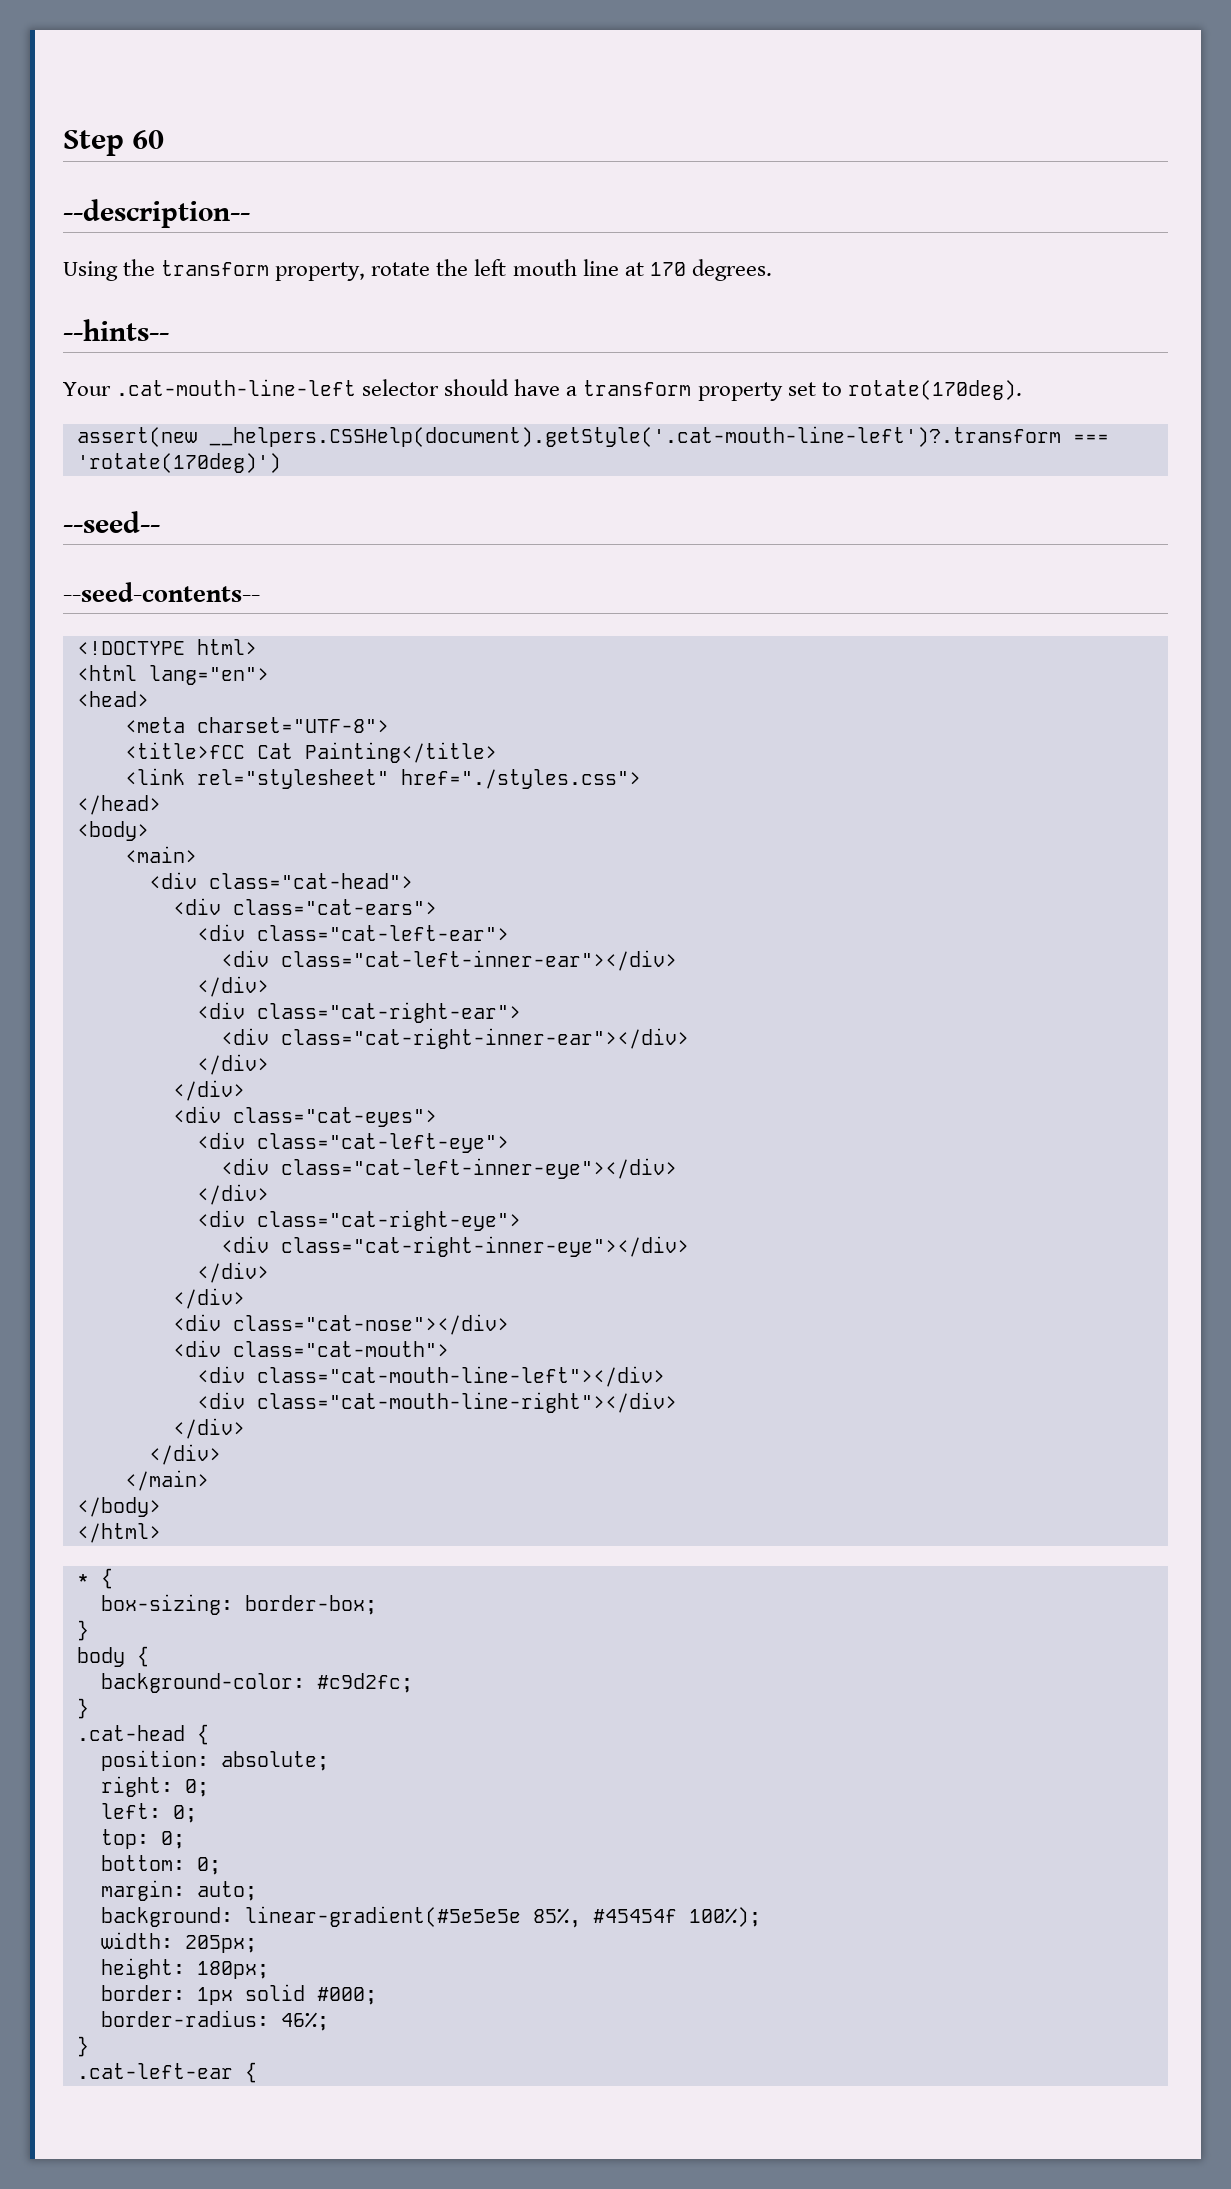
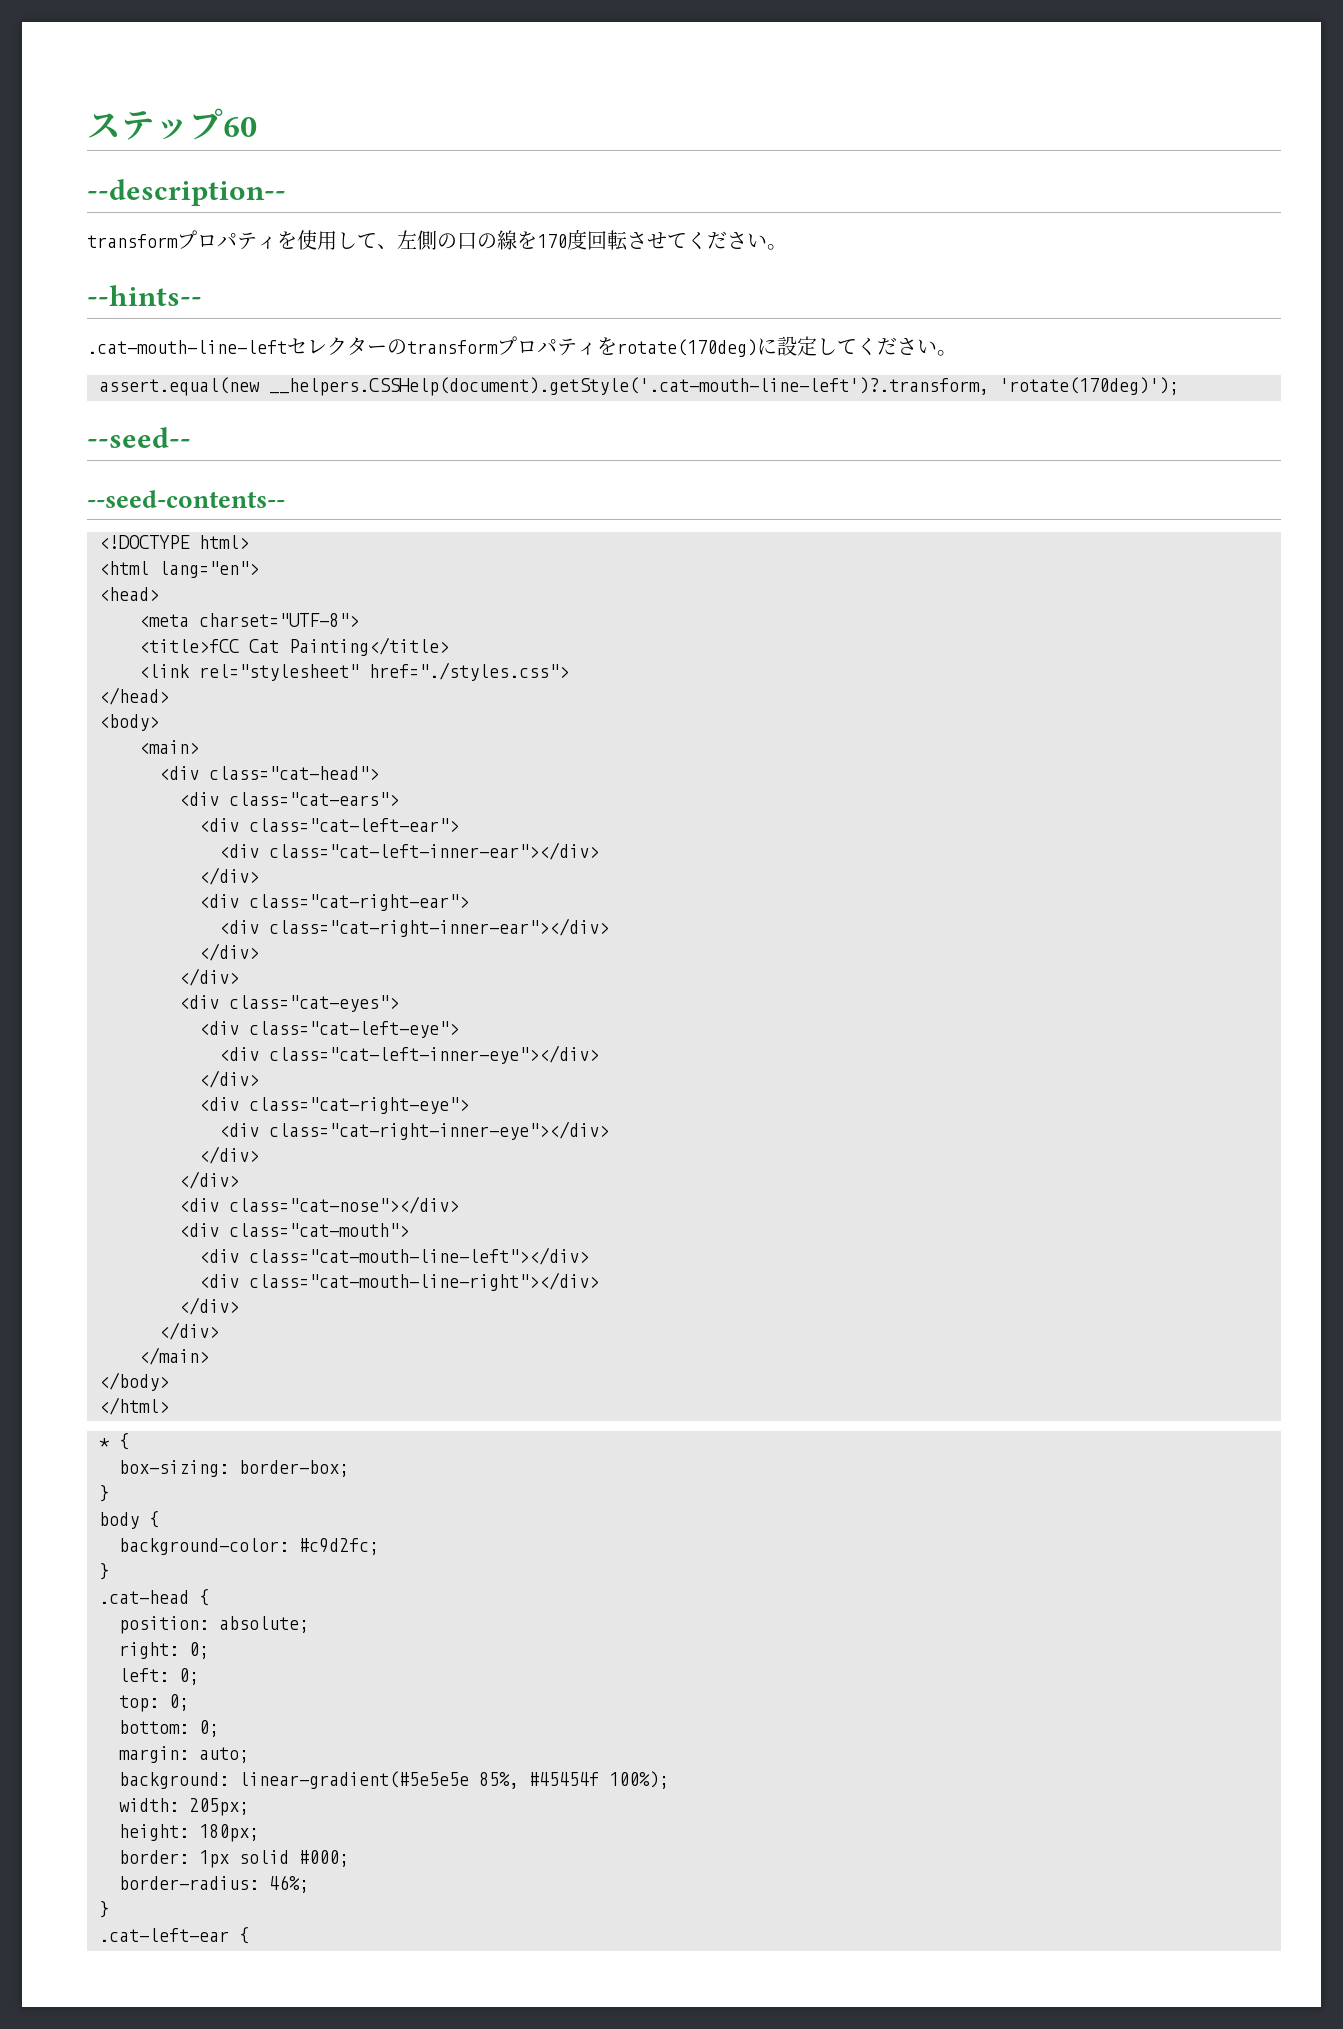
- Step 60
+ ステップ60
- Using the transform property, rotate the left mouth line at 170 degrees.
+ transformプロパティを使用して、左側の口の線を170度回転させてください。
  --hints--
- Your .cat-mouth-line-left selector should have a transform property set to rotate(170deg).
- assert(new __helpers.CSSHelp(document).getStyle('.cat-mouth-line-left')?.transform === 'rotate(170deg)')
+ .cat-mouth-line-leftセレクターのtransformプロパティをrotate(170deg)に設定してください。
+ assert.equal(new __helpers.CSSHelp(document).getStyle('.cat-mouth-line-left')?.transform, 'rotate(170deg)');

